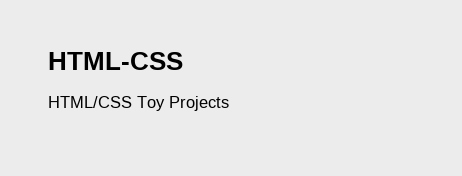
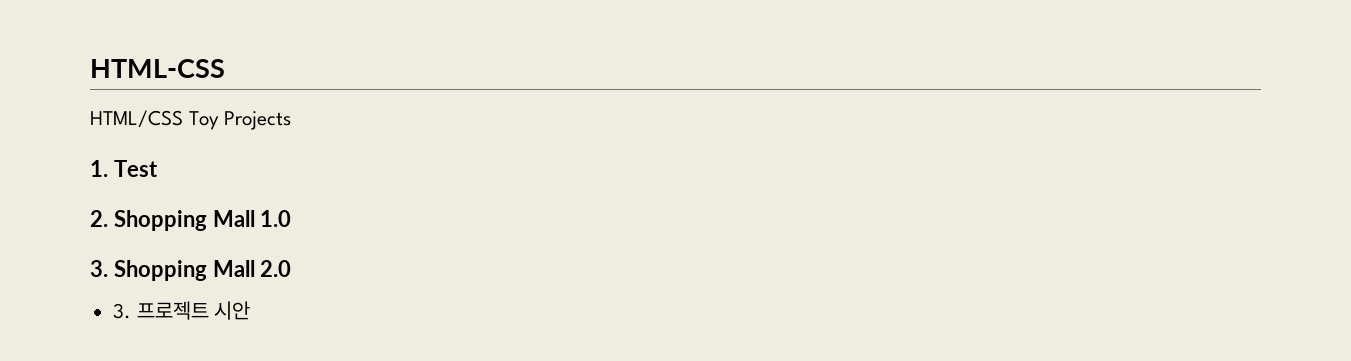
+ 1. Test
+ 2. Shopping Mall 1.0
+ 3. Shopping Mall 2.0
+ 3. 프로젝트 시안

